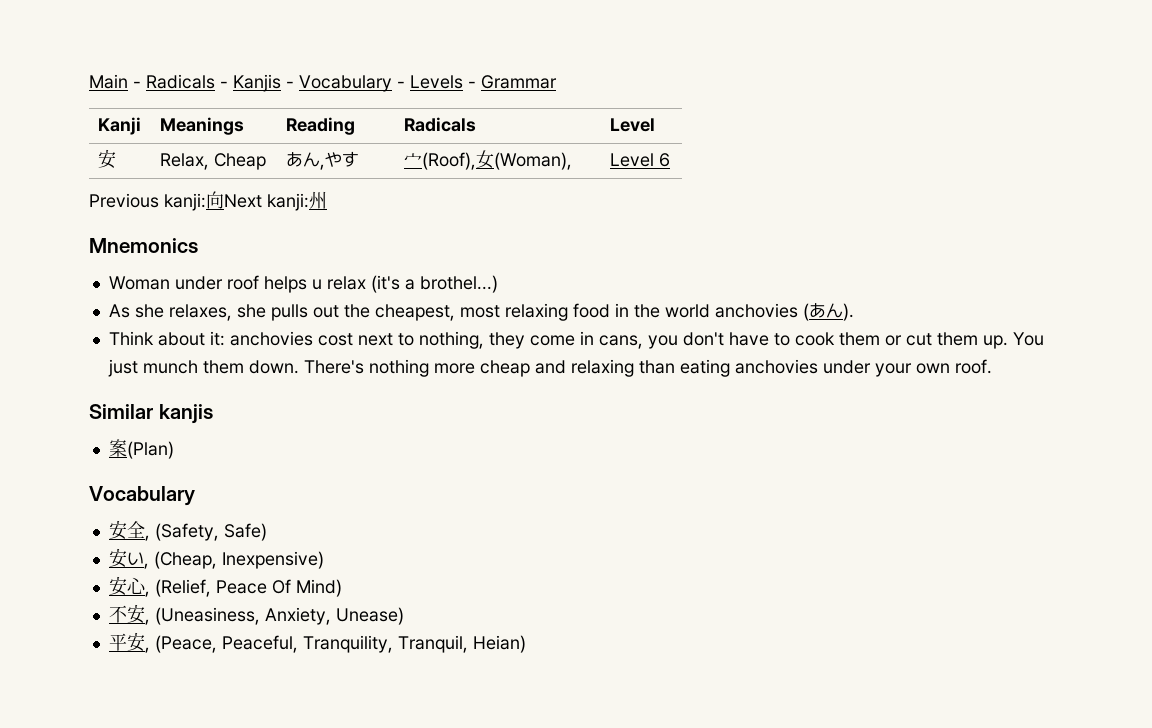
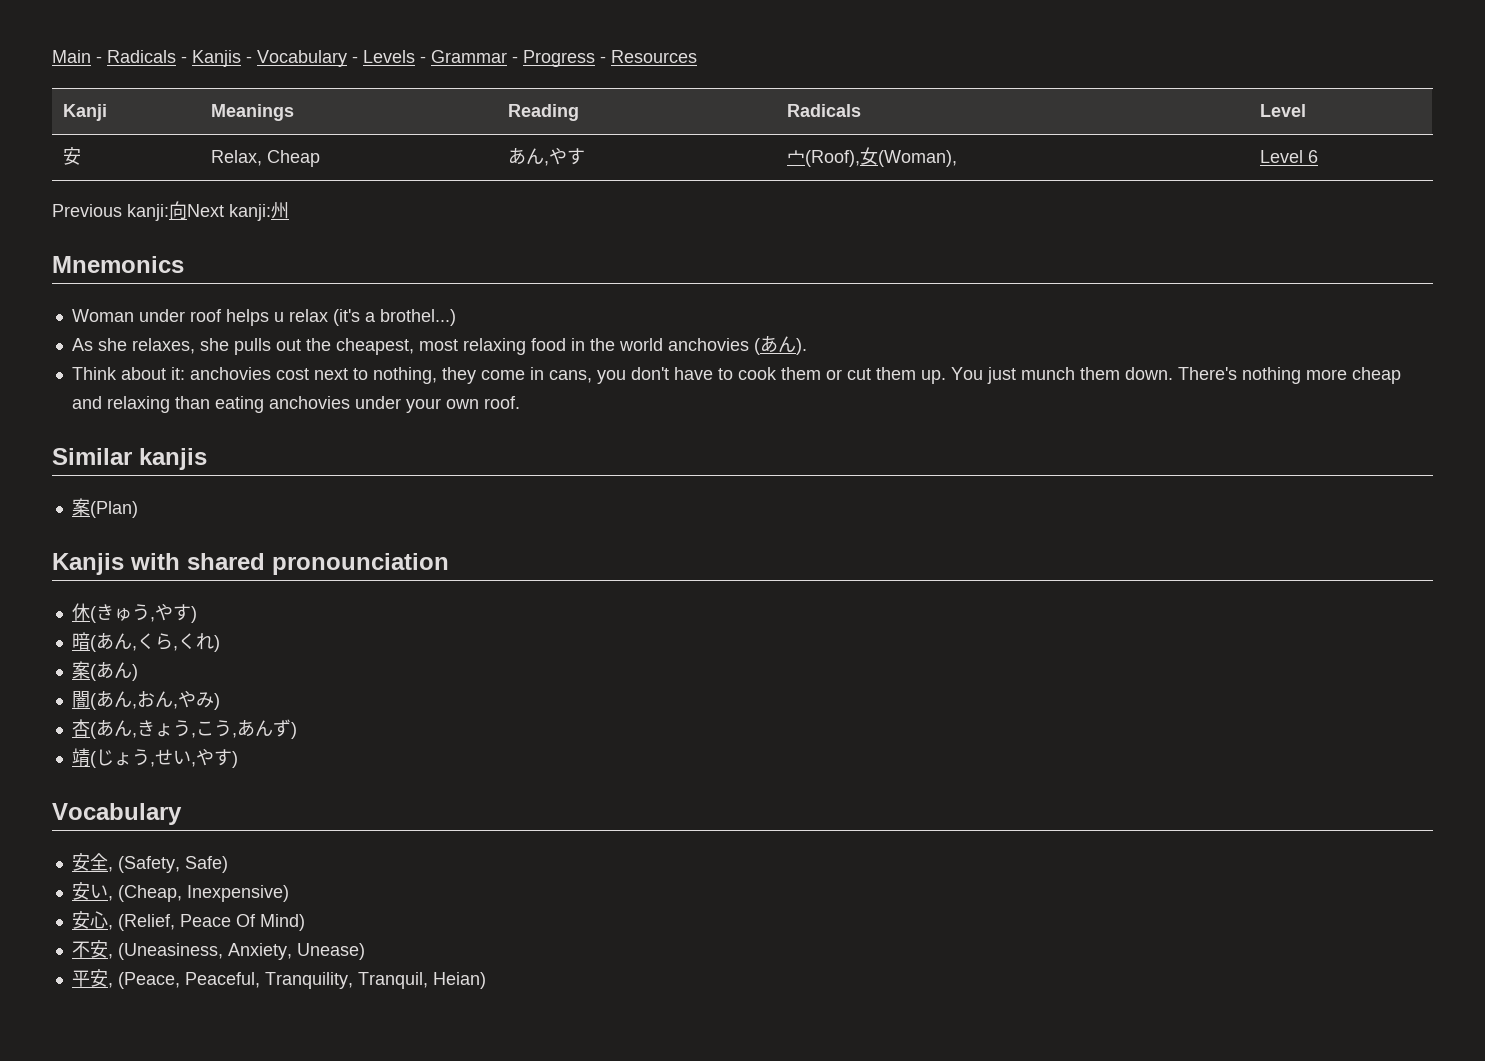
- Main - Radicals - Kanjis - Vocabulary - Levels - Grammar
+ Main - Radicals - Kanjis - Vocabulary - Levels - Grammar - Progress - Resources
+ Kanjis with shared pronounciation
+ 休(きゅう,やす)
+ 暗(あん,くら,くれ)
+ 案(あん)
+ 闇(あん,おん,やみ)
+ 杏(あん,きょう,こう,あんず)
+ 靖(じょう,せい,やす)

